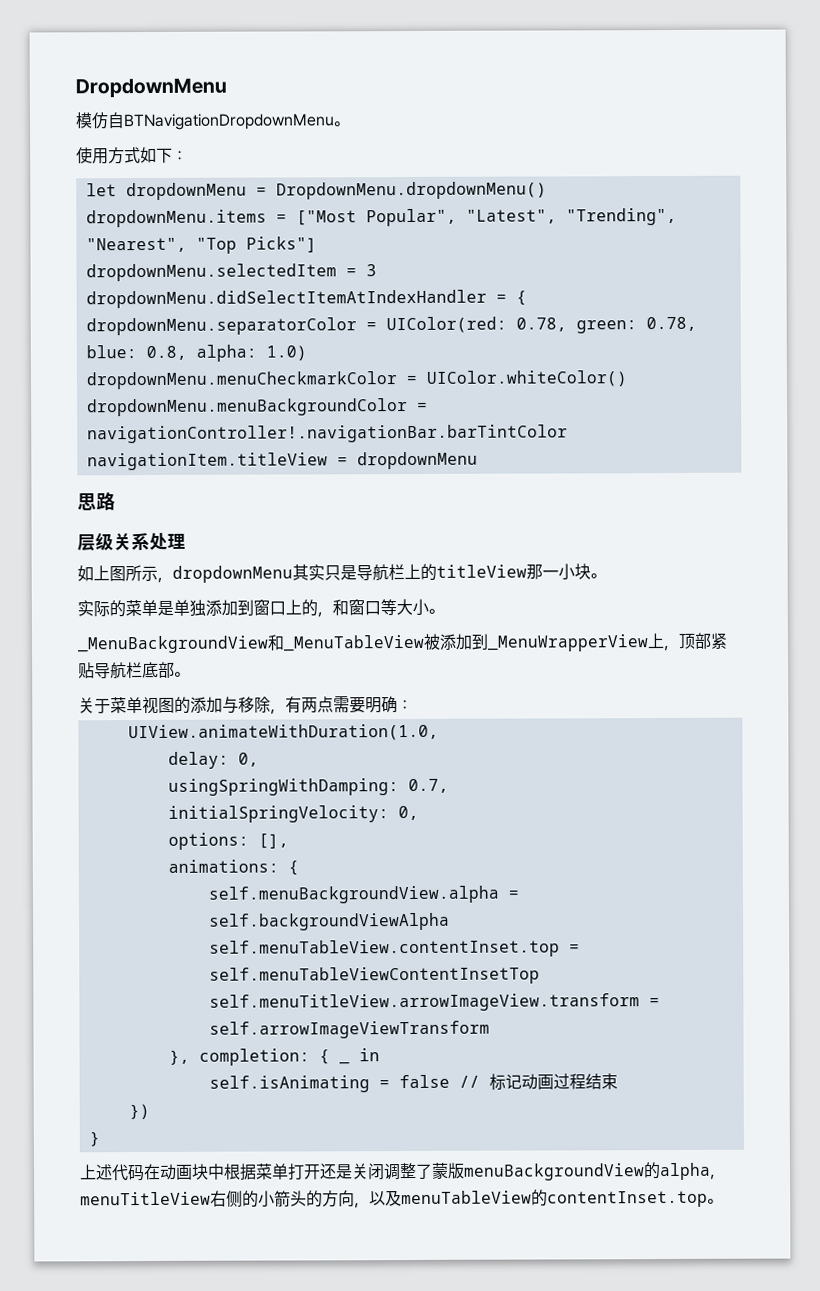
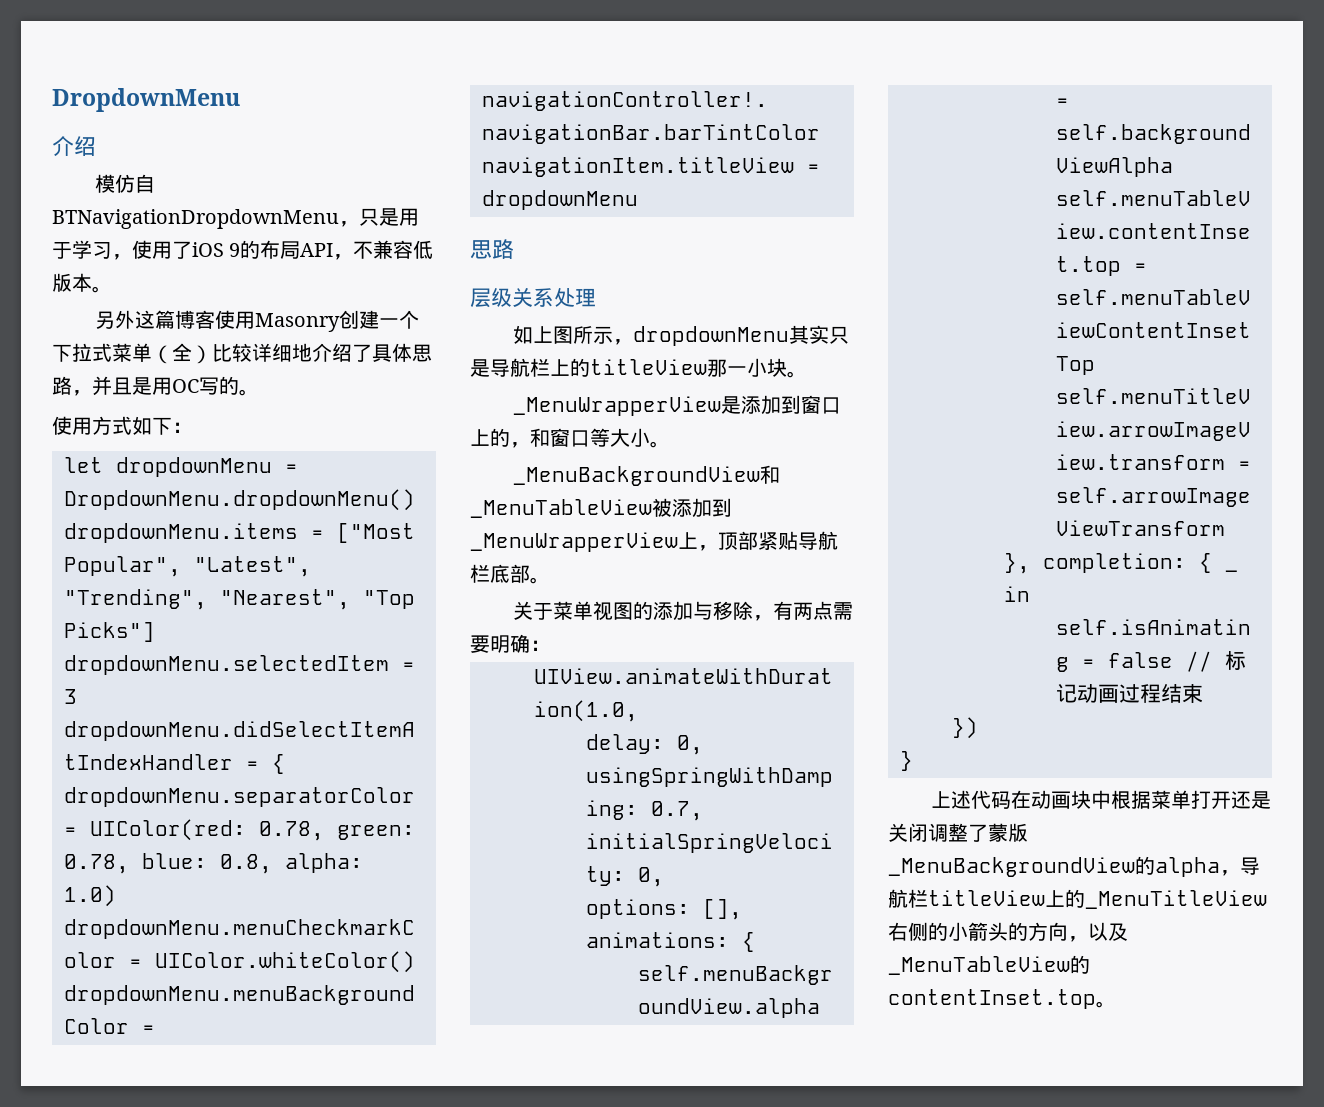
  DropdownMenu
+ 介绍
- 模仿自BTNavigationDropdownMenu。
+ 模仿自BTNavigationDropdownMenu，只是用于学习，使用了iOS 9的布局API，不兼容低版本。
+ 另外这篇博客使用Masonry创建一个下拉式菜单（全）比较详细地介绍了具体思路，并且是用OC写的。
- 实际的菜单是单独添加到窗口上的，和窗口等大小。
+ _MenuWrapperView是添加到窗口上的，和窗口等大小。
- 上述代码在动画块中根据菜单打开还是关闭调整了蒙版menuBackgroundView的alpha，menuTitleView右侧的小箭头的方向，以及menuTableView的contentInset.top。
+ 上述代码在动画块中根据菜单打开还是关闭调整了蒙版_MenuBackgroundView的alpha，导航栏titleView上的_MenuTitleView右侧的小箭头的方向，以及_MenuTableView的contentInset.top。

